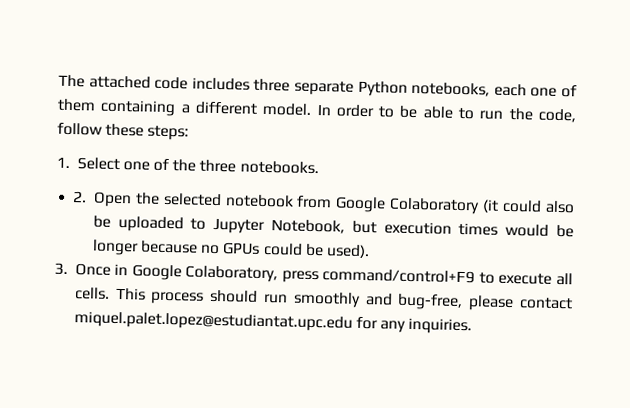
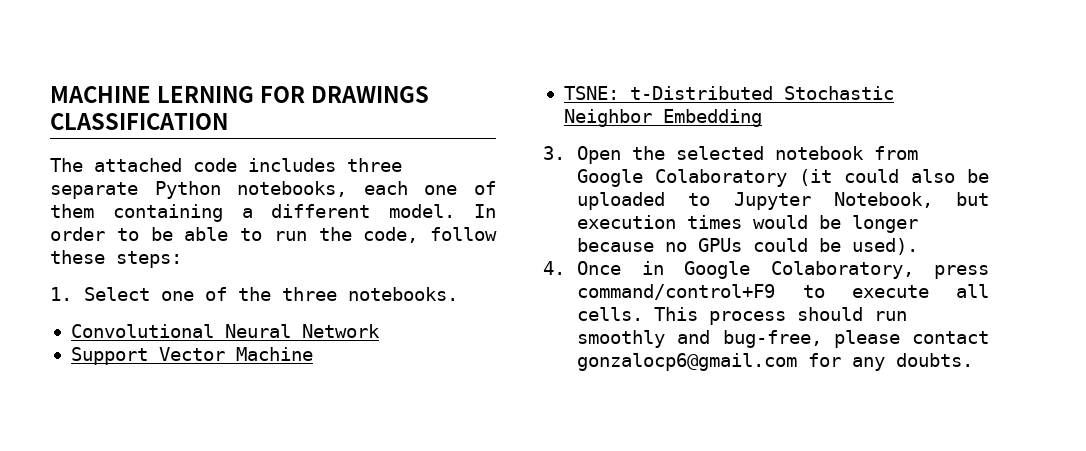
+ MACHINE LERNING FOR DRAWINGS CLASSIFICATION
- 2. Open the selected notebook from Google Colaboratory (it could also be uploaded to Jupyter Notebook, but execution times would be longer because no GPUs could be used).
+ Convolutional Neural Network
+ Support Vector Machine
+ TSNE: t-Distributed Stochastic Neighbor Embedding
+ 3. Open the selected notebook from Google Colaboratory (it could also be uploaded to Jupyter Notebook, but execution times would be longer because no GPUs could be used).
- 3. Once in Google Colaboratory, press command/control+F9 to execute all cells.
+ 4. Once in Google Colaboratory, press command/control+F9 to execute all cells.
- This process should run smoothly and bug-free, please contact miquel.palet.lopez@estudiantat.upc.edu for any inquiries.
+ This process should run smoothly and bug-free, please contact gonzalocp6@gmail.com for any doubts.

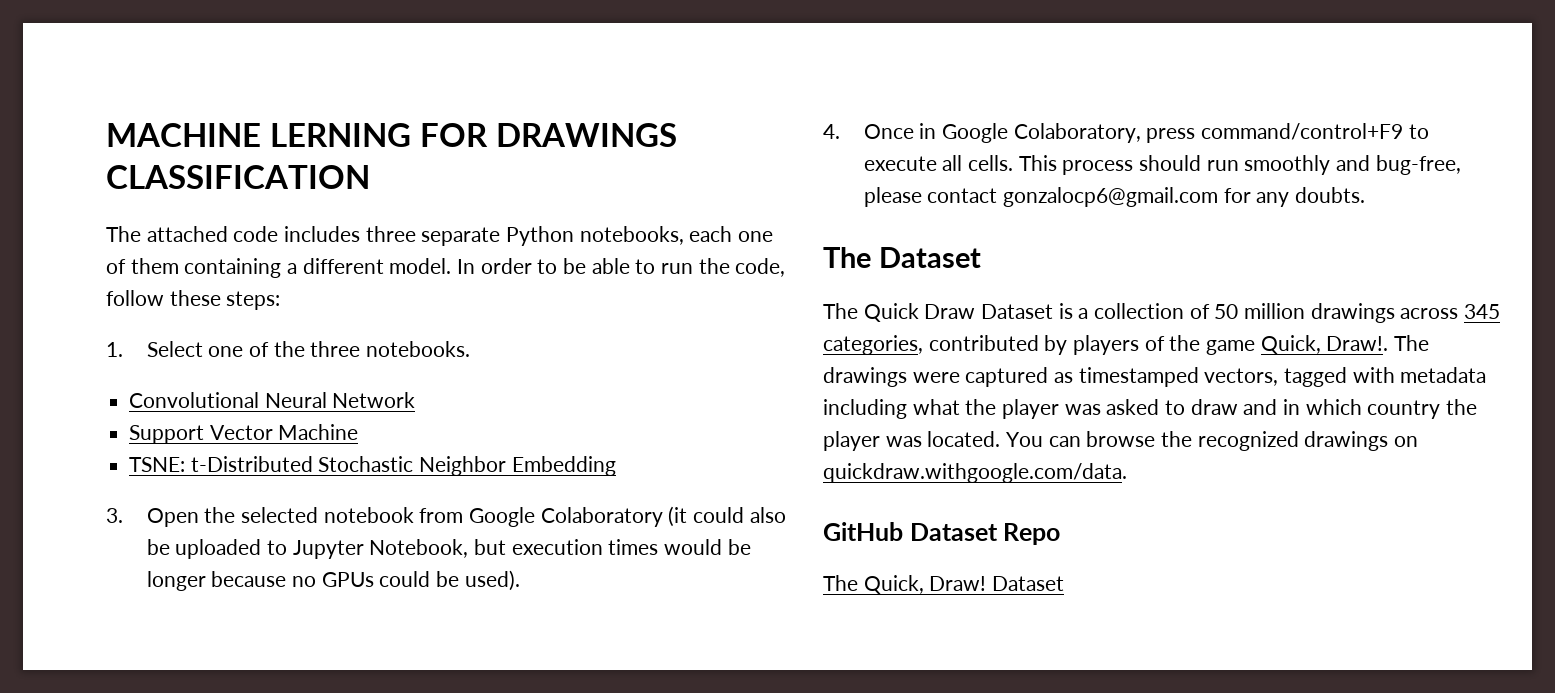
+ The Dataset
+ The Quick Draw Dataset is a collection of 50 million drawings across 345 categories, contributed by players of the game Quick, Draw!. The drawings were captured as timestamped vectors, tagged with metadata including what the player was asked to draw and in which country the player was located. You can browse the recognized drawings on quickdraw.withgoogle.com/data.
+ GitHub Dataset Repo
+ The Quick, Draw! Dataset

